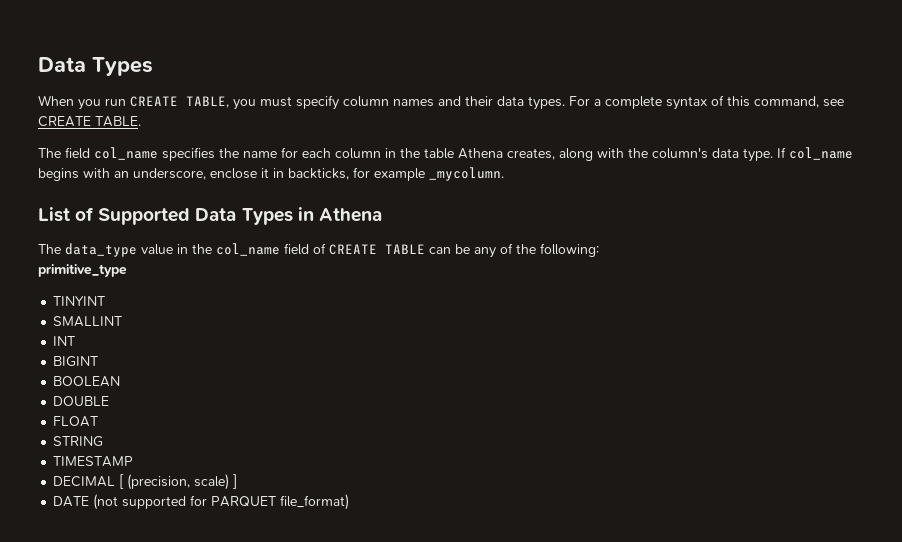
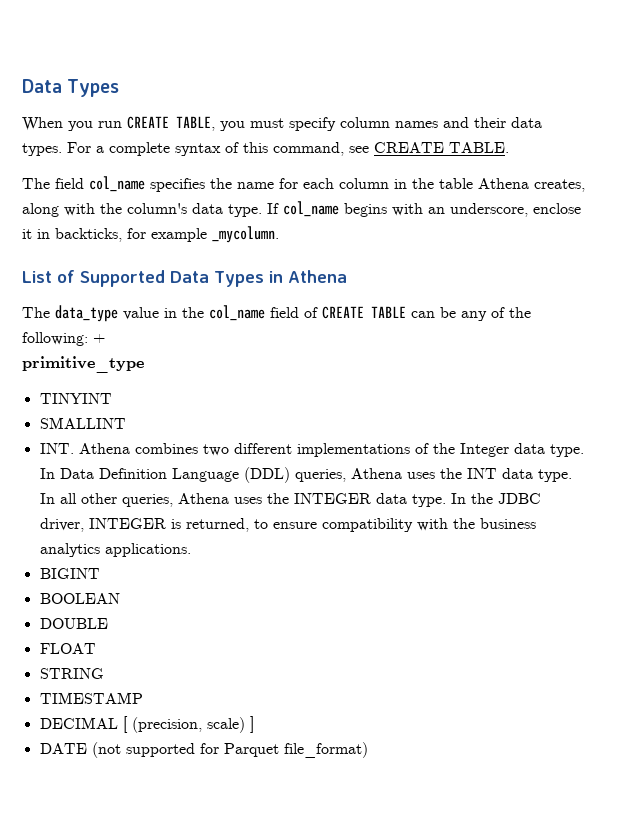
- The data_type value in the col_name field of CREATE TABLE can be any of the following:
+ The data_type value in the col_name field of CREATE TABLE can be any of the following: +
- INT
+ INT. Athena combines two different implementations of the Integer data type. In Data Definition Language (DDL) queries, Athena uses the INT data type. In all other queries, Athena uses the INTEGER data type. In the JDBC driver, INTEGER is returned, to ensure compatibility with the business analytics applications.
- DATE (not supported for PARQUET file_format)
+ DATE (not supported for Parquet file_format)

